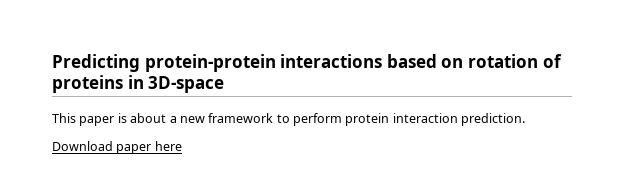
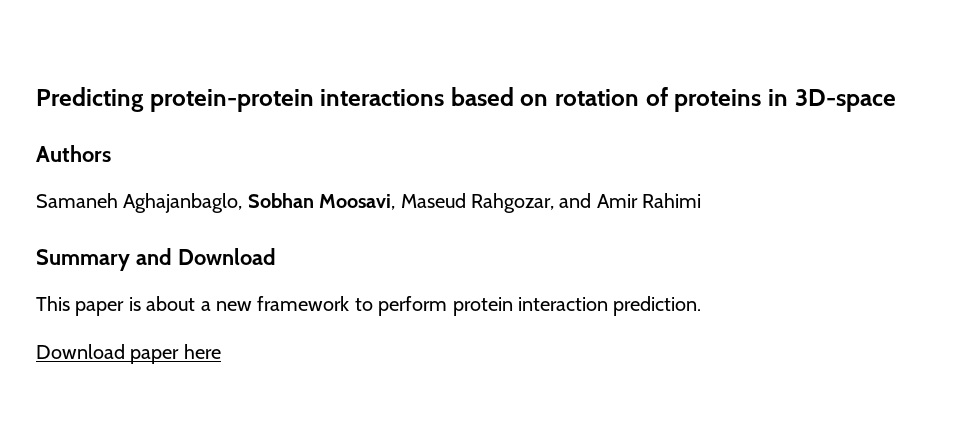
+ Authors
+ Samaneh Aghajanbaglo, Sobhan Moosavi, Maseud Rahgozar, and Amir Rahimi
+ Summary and Download

